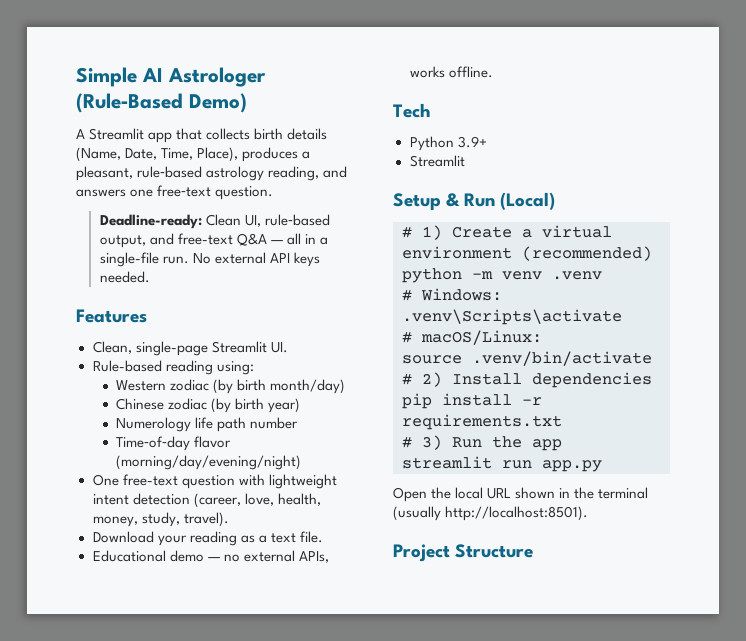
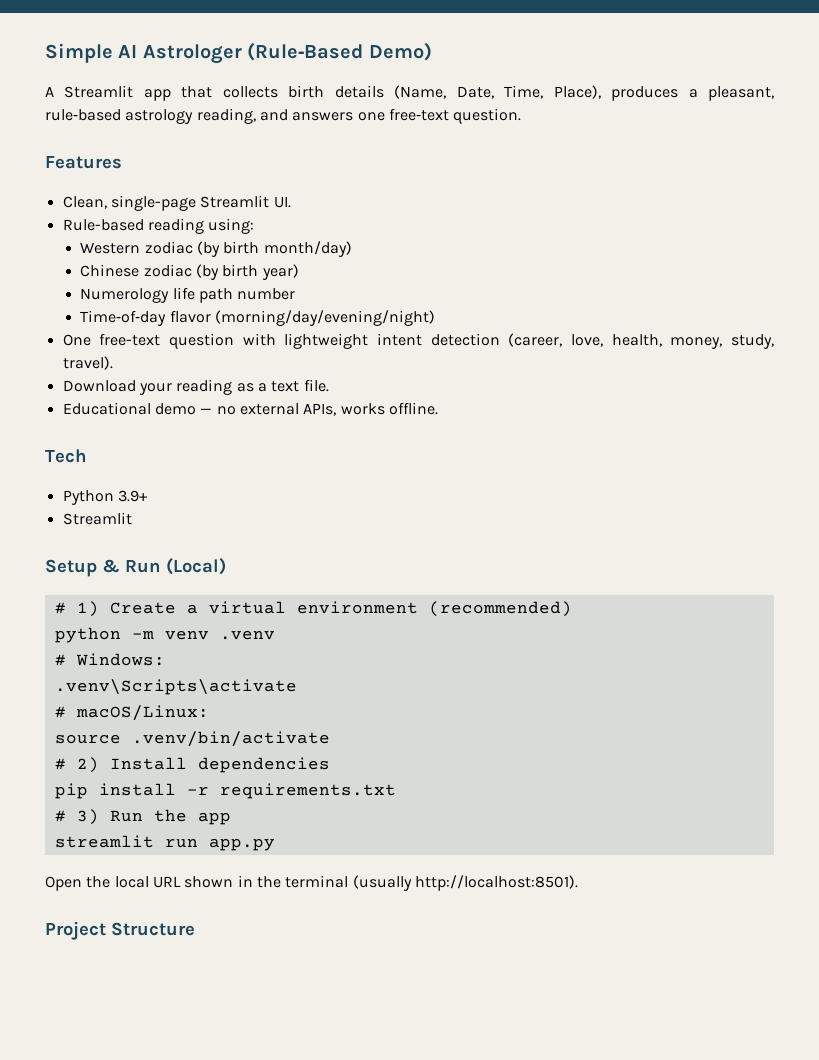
- Deadline-ready: Clean UI, rule‑based output, and free-text Q&A — all in a single-file run. No external API keys needed.

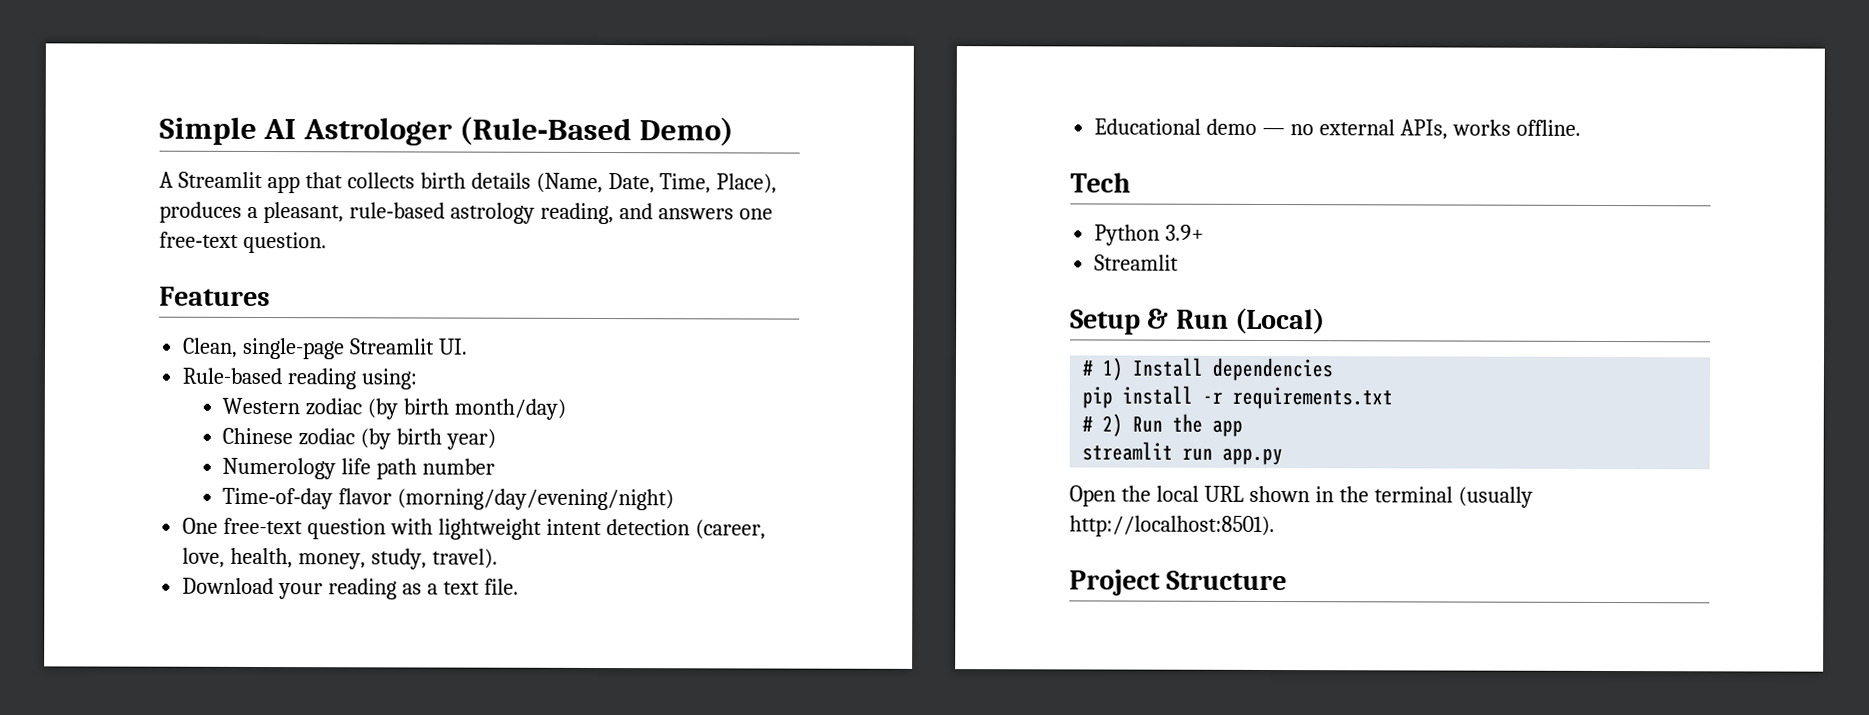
- # 1) Create a virtual environment (recommended)
- python -m venv .venv
- # Windows:
- .venv\Scripts\activate
- # macOS/Linux:
- source .venv/bin/activate
- # 2) Install dependencies
+ # 1) Install dependencies
- # 3) Run the app
+ # 2) Run the app

